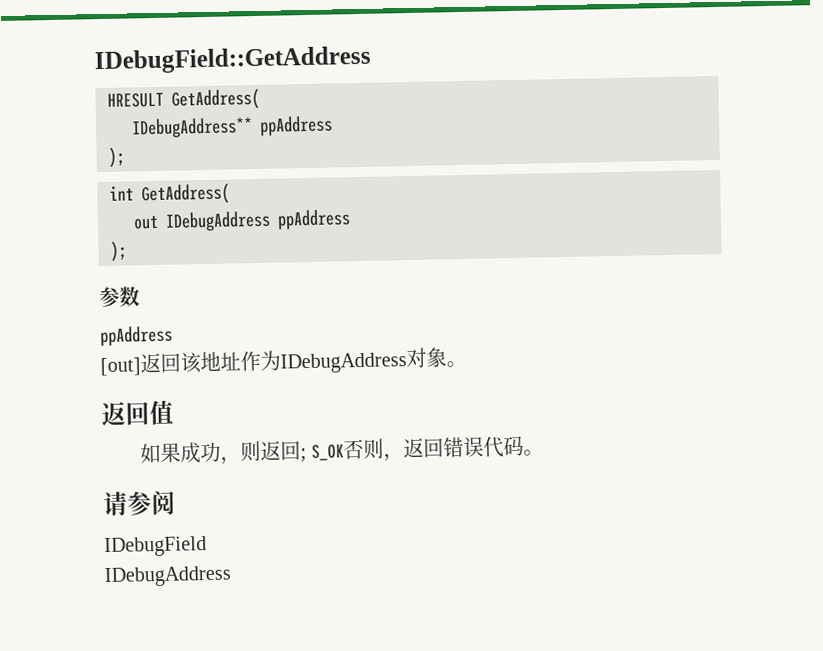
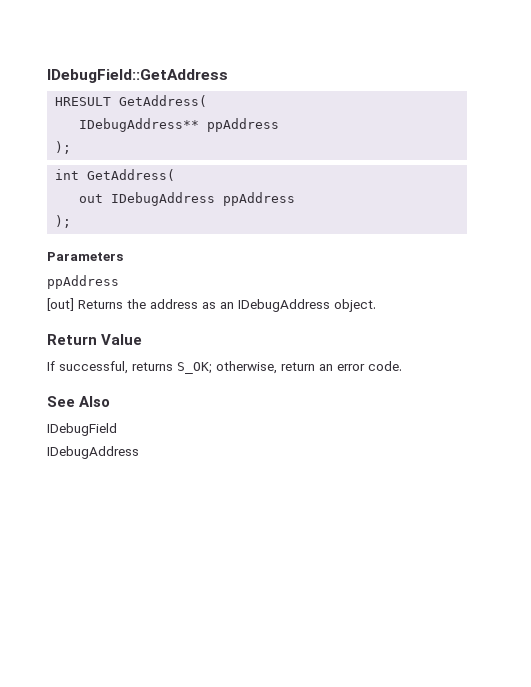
- 参数
+ Parameters
- [out]返回该地址作为IDebugAddress对象。
- 返回值
- 如果成功，则返回; S_OK否则，返回错误代码。
- 请参阅
+ [out] Returns the address as an IDebugAddress object.
+ Return Value
+ If successful, returns S_OK; otherwise, return an error code.
+ See Also

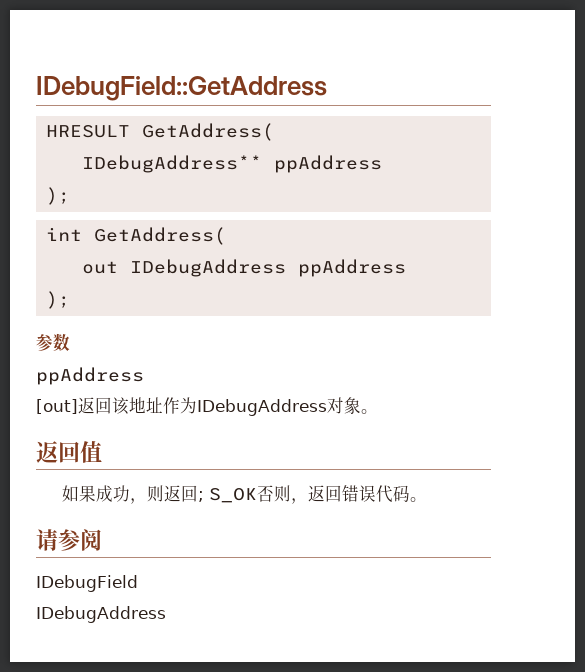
- Parameters
+ 参数
- [out] Returns the address as an IDebugAddress object.
- Return Value
- If successful, returns S_OK; otherwise, return an error code.
- See Also
+ [out]返回该地址作为IDebugAddress对象。
+ 返回值
+ 如果成功，则返回; S_OK否则，返回错误代码。
+ 请参阅

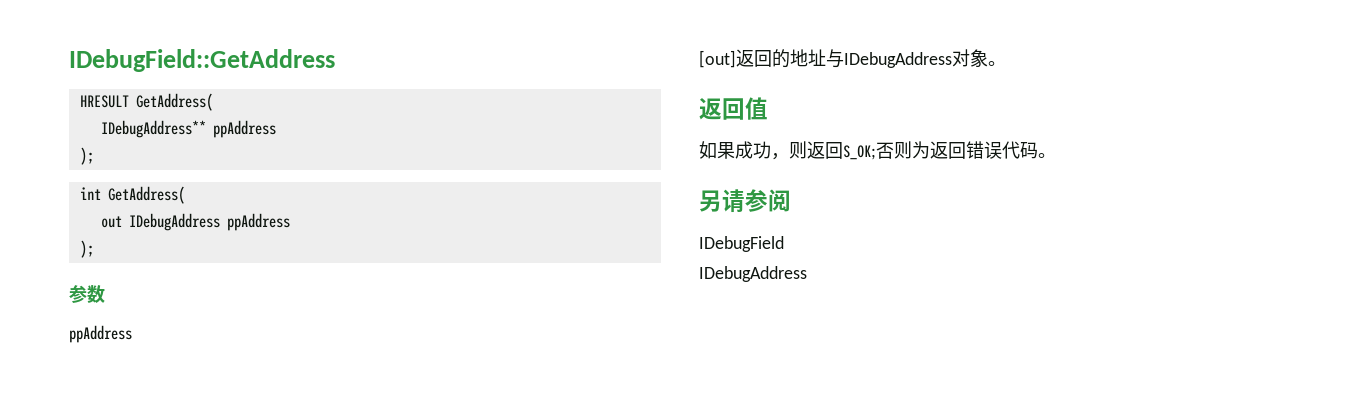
- [out]返回该地址作为IDebugAddress对象。
+ [out]返回的地址与IDebugAddress对象。
- 如果成功，则返回; S_OK否则，返回错误代码。
+ 如果成功，则返回S_OK;否则为返回错误代码。
- 请参阅
+ 另请参阅

